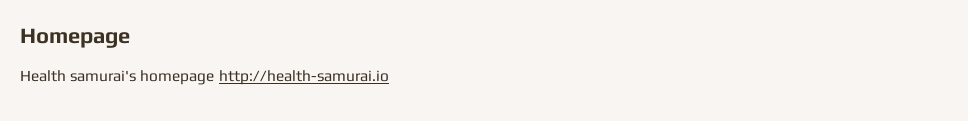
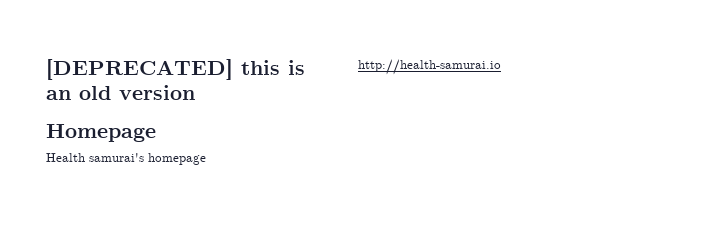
+ [DEPRECATED] this is an old version

